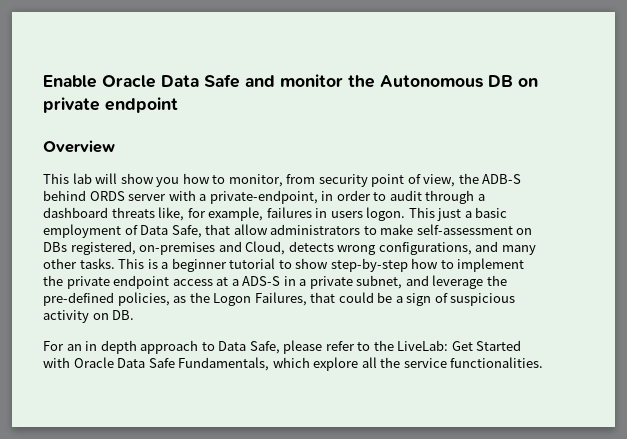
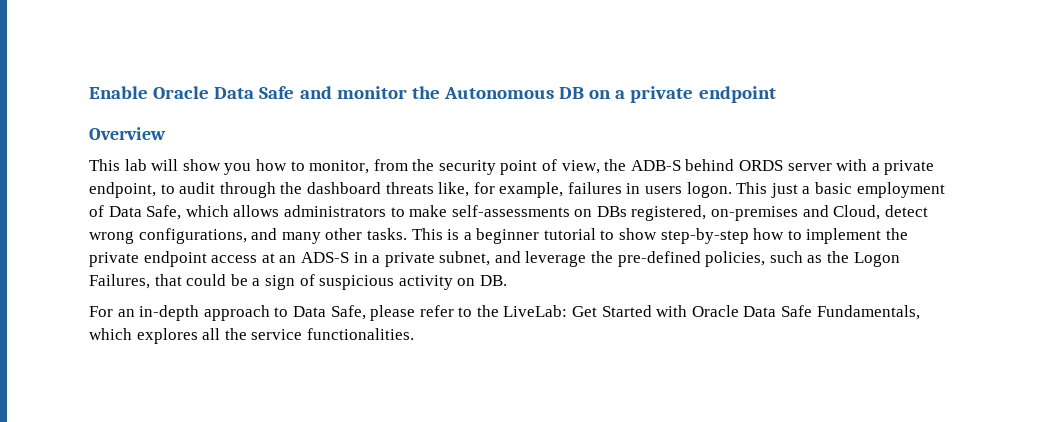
- Enable Oracle Data Safe and monitor the Autonomous DB on private endpoint
+ Enable Oracle Data Safe and monitor the Autonomous DB on a private endpoint
- This lab will show you how to monitor, from security point of view, the ADB-S behind ORDS server with a private-endpoint, in order to audit through a dashboard threats like, for example, failures in users logon.
+ This lab will show you how to monitor, from the security point of view, the ADB-S behind ORDS server with a private endpoint, to audit through the dashboard threats like, for example, failures in users logon.
- This just a basic employment of Data Safe, that allow administrators to make self-assessment on DBs registered, on-premises and Cloud, detects wrong configurations, and many other tasks.
+ This just a basic employment of Data Safe, which allows administrators to make self-assessments on DBs registered, on-premises and Cloud, detect wrong configurations, and many other tasks.
- This is a beginner tutorial to show step-by-step how to implement the private endpoint access at a ADS-S in a private subnet, and leverage the pre-defined policies, as the Logon Failures, that could be a sign of suspicious activity on DB.
+ This is a beginner tutorial to show step-by-step how to implement the private endpoint access at an ADS-S in a private subnet, and leverage the pre-defined policies, such as the Logon Failures, that could be a sign of suspicious activity on DB.
- For an in depth approach to Data Safe, please refer to the LiveLab: Get Started with Oracle Data Safe Fundamentals, which explore all the service functionalities.
+ For an in-depth approach to Data Safe, please refer to the LiveLab: Get Started with Oracle Data Safe Fundamentals, which explores all the service functionalities.

